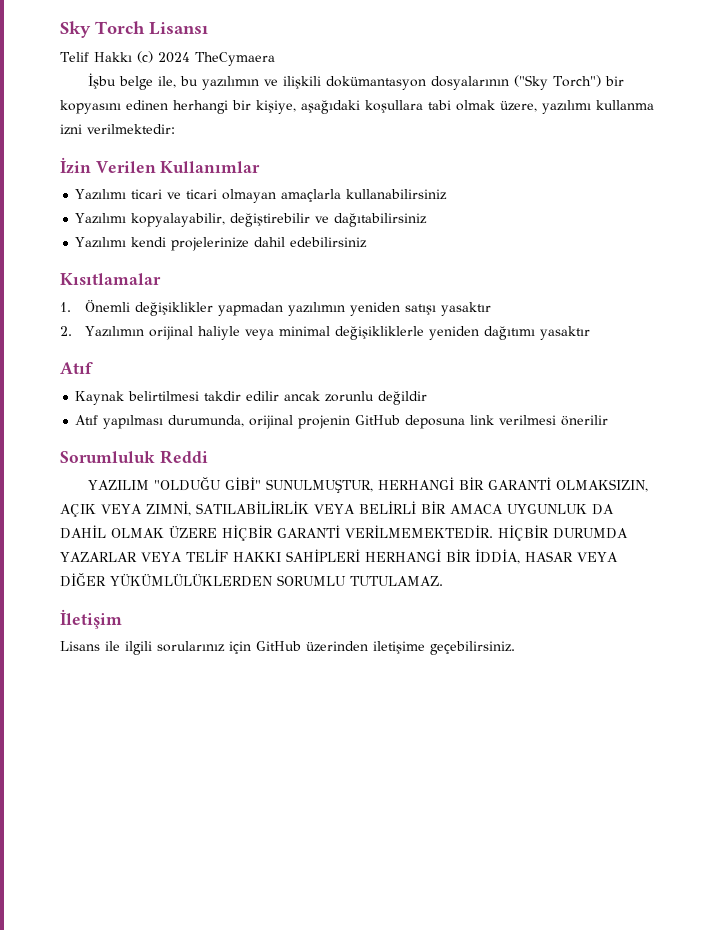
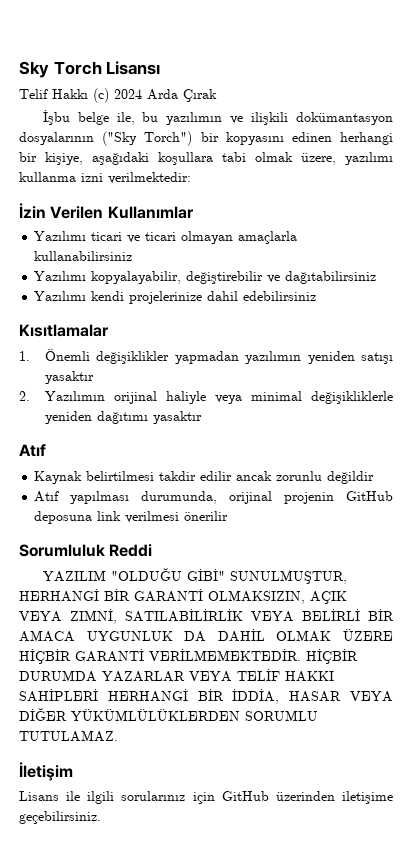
- Telif Hakkı (c) 2024 TheCymaera
+ Telif Hakkı (c) 2024 Arda Çırak

